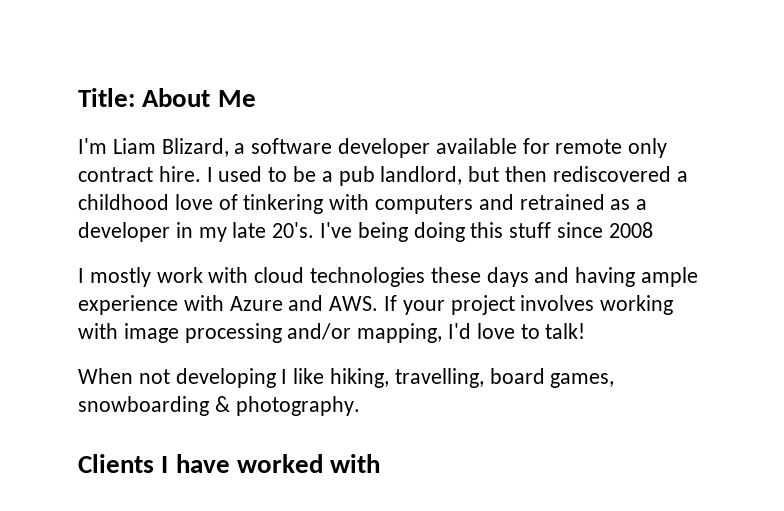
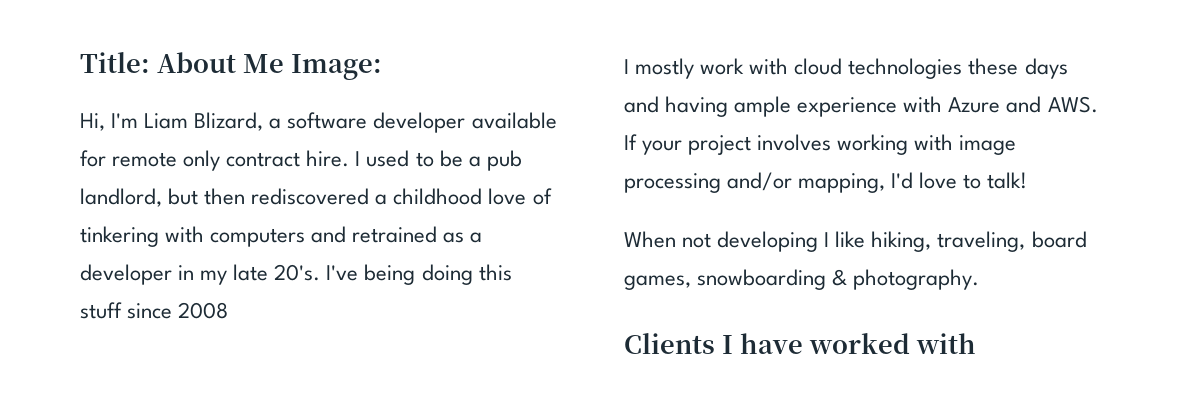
- Title: About Me
- I'm Liam Blizard, a software developer available for remote only contract hire.
+ Title: About Me Image:
+ Hi, I'm Liam Blizard, a software developer available for remote only contract hire.
- When not developing I like hiking, travelling, board games, snowboarding & photography.
+ When not developing I like hiking, traveling, board games, snowboarding & photography.

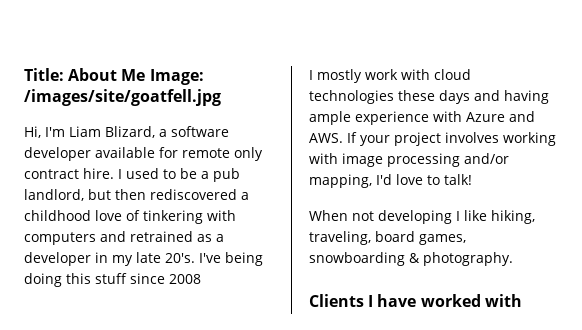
- Title: About Me Image:
+ Title: About Me Image: /images/site/goatfell.jpg

